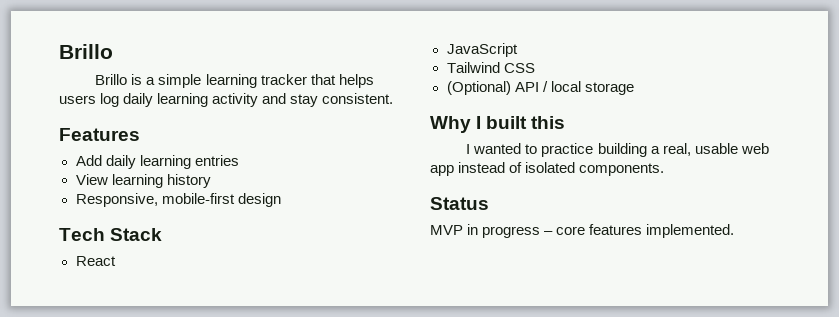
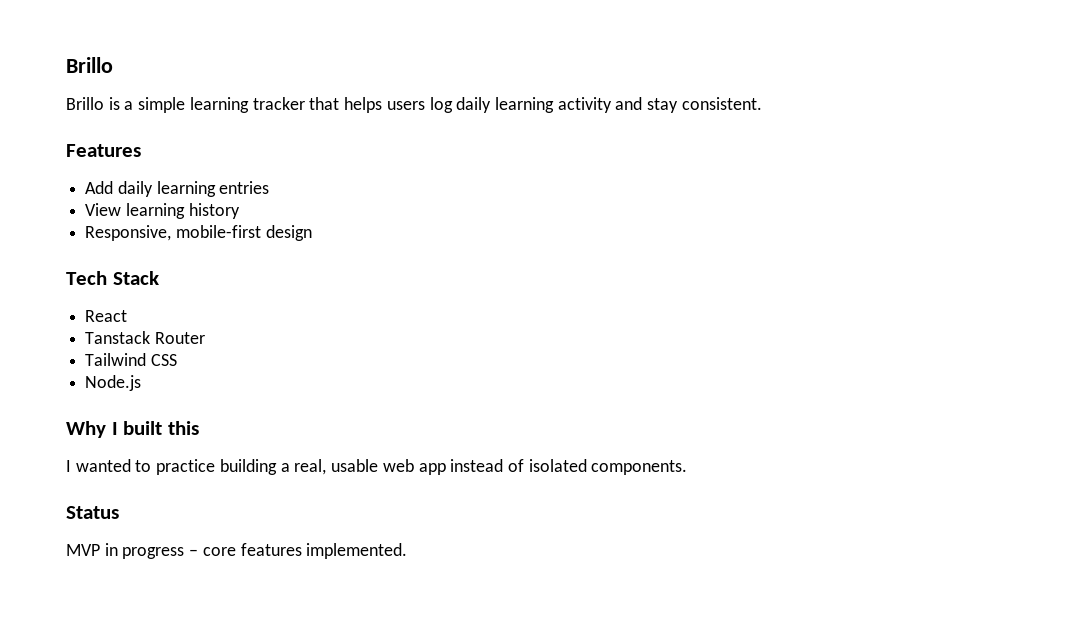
- JavaScript
+ Tanstack Router
- (Optional) API / local storage
+ Node.js

